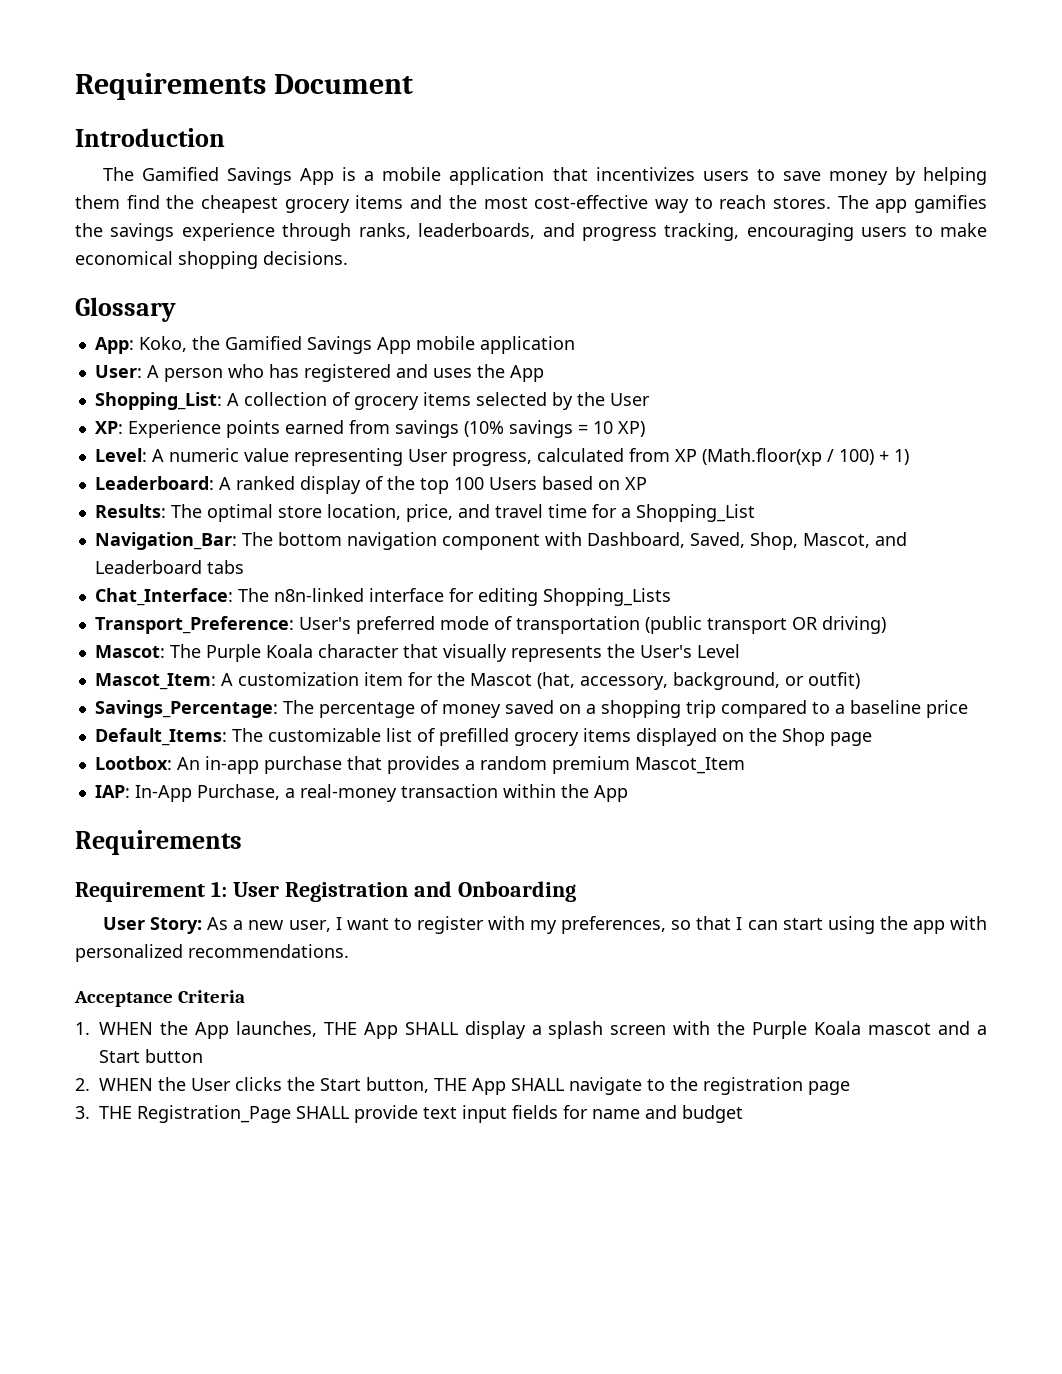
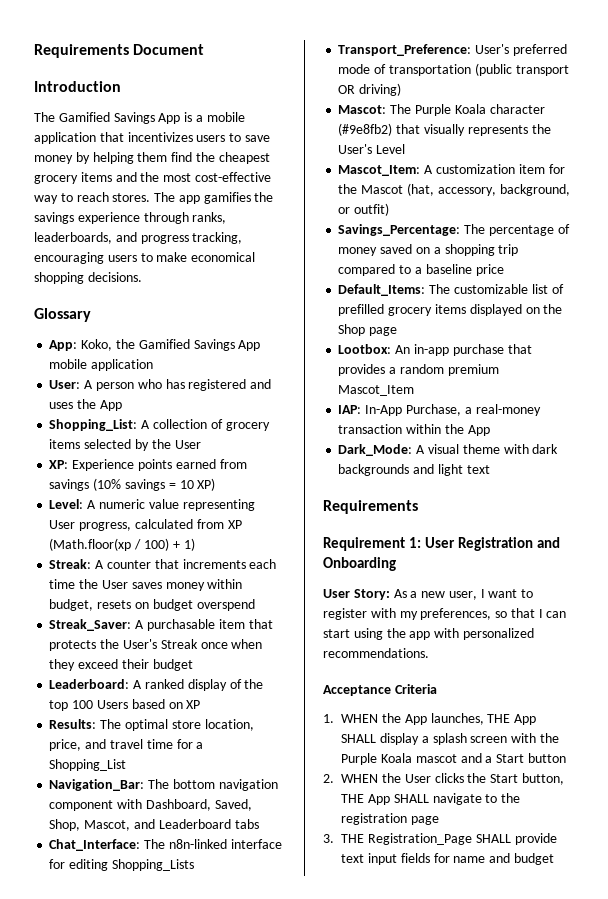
+ Streak: A counter that increments each time the User saves money within budget, resets on budget overspend
+ Streak_Saver: A purchasable item that protects the User's Streak once when they exceed their budget
- Mascot: The Purple Koala character that visually represents the User's Level
+ Mascot: The Purple Koala character (#9e8fb2) that visually represents the User's Level
+ Dark_Mode: A visual theme with dark backgrounds and light text

